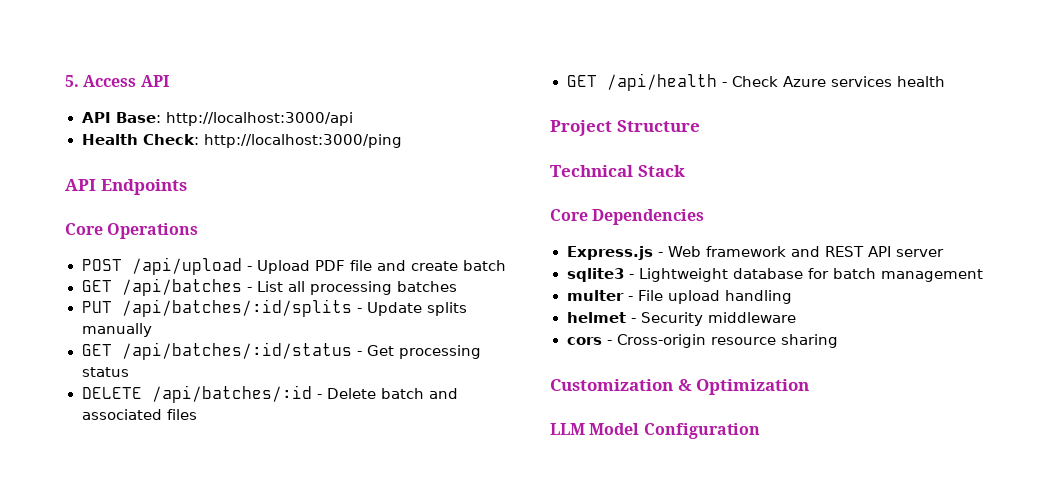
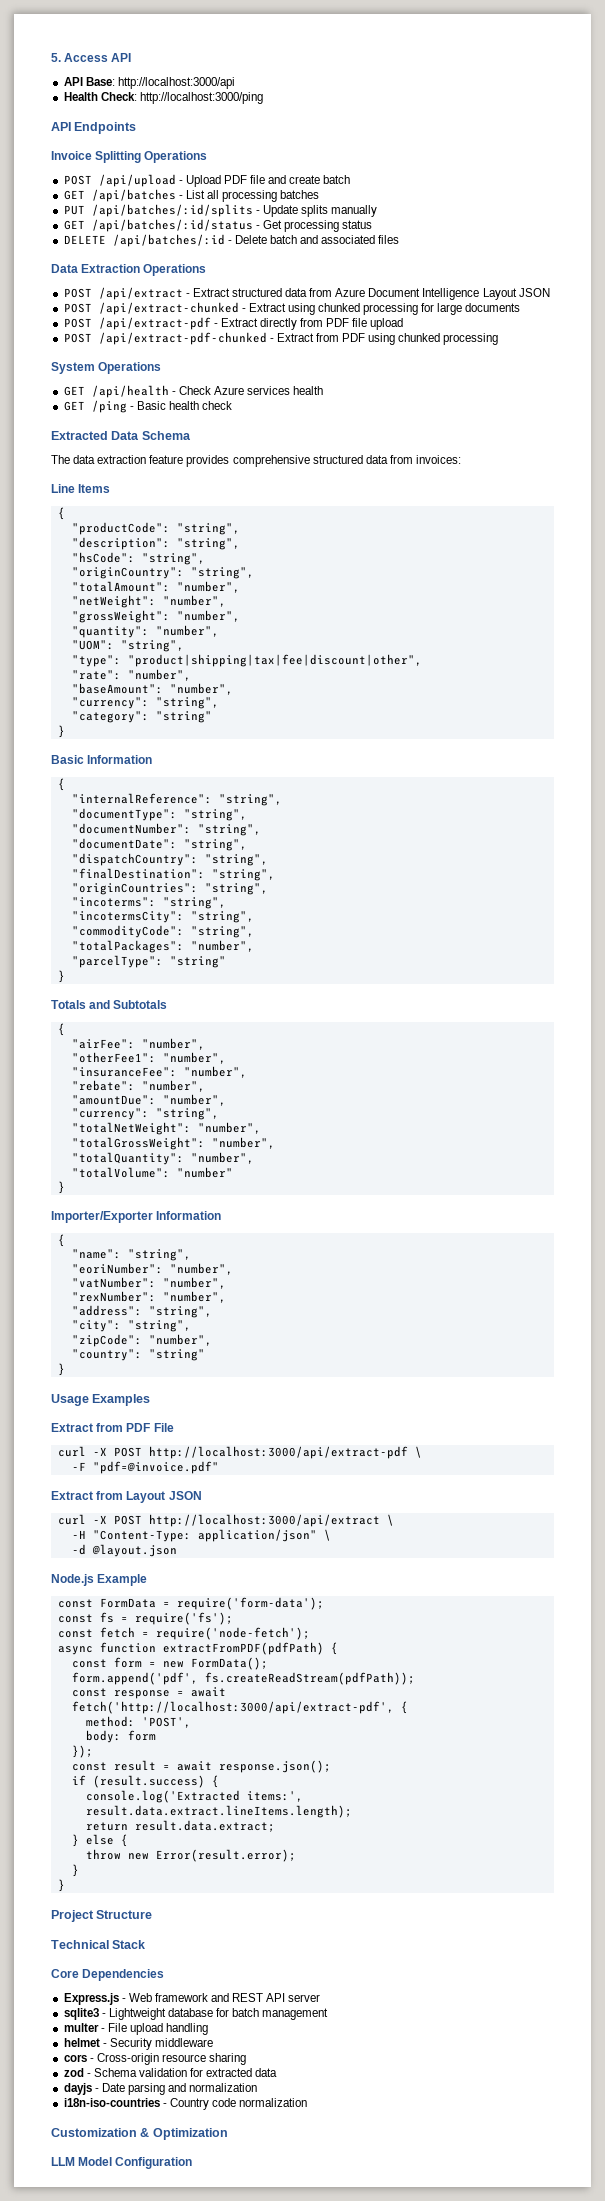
- Core Operations
+ Invoice Splitting Operations
+ Data Extraction Operations
+ POST /api/extract - Extract structured data from Azure Document Intelligence Layout JSON
+ POST /api/extract-chunked - Extract using chunked processing for large documents
+ POST /api/extract-pdf - Extract directly from PDF file upload
+ POST /api/extract-pdf-chunked - Extract from PDF using chunked processing
+ System Operations
+ GET /ping - Basic health check
+ Extracted Data Schema
+ The data extraction feature provides comprehensive structured data from invoices:
+ Line Items
+ {
+ "productCode": "string",
+ "description": "string",
+ "hsCode": "string",
+ "originCountry": "string",
+ "totalAmount": "number",
+ "netWeight": "number",
+ "grossWeight": "number",
+ "quantity": "number",
+ "UOM": "string",
+ "type": "product|shipping|tax|fee|discount|other",
+ "rate": "number",
+ "baseAmount": "number",
+ "currency": "string",
+ "category": "string"
+ }
+ Basic Information
+ {
+ "internalReference": "string",
+ "documentType": "string",
+ "documentNumber": "string",
+ "documentDate": "string",
+ "dispatchCountry": "string",
+ "finalDestination": "string",
+ "originCountries": "string",
+ "incoterms": "string",
+ "incotermsCity": "string",
+ "commodityCode": "string",
+ "totalPackages": "number",
+ "parcelType": "string"
+ }
+ Totals and Subtotals
+ {
+ "airFee": "number",
+ "otherFee1": "number",
+ "insuranceFee": "number",
+ "rebate": "number",
+ "amountDue": "number",
+ "currency": "string",
+ "totalNetWeight": "number",
+ "totalGrossWeight": "number",
+ "totalQuantity": "number",
+ "totalVolume": "number"
+ }
+ Importer/Exporter Information
+ {
+ "name": "string",
+ "eoriNumber": "number",
+ "vatNumber": "number",
+ "rexNumber": "number",
+ "address": "string",
+ "city": "string",
+ "zipCode": "number",
+ "country": "string"
+ }
+ Usage Examples
+ Extract from PDF File
+ curl -X POST http://localhost:3000/api/extract-pdf \
+ -F "pdf=@invoice.pdf"
+ Extract from Layout JSON
+ curl -X POST http://localhost:3000/api/extract \
+ -H "Content-Type: application/json" \
+ -d @layout.json
+ Node.js Example
+ const FormData = require('form-data');
+ const fs = require('fs');
+ const fetch = require('node-fetch');
+ async function extractFromPDF(pdfPath) {
+ const form = new FormData();
+ form.append('pdf', fs.createReadStream(pdfPath));
+ const response = await fetch('http://localhost:3000/api/extract-pdf', {
+ method: 'POST',
+ body: form
+ });
+ const result = await response.json();
+ if (result.success) {
+ console.log('Extracted items:', result.data.extract.lineItems.length);
+ return result.data.extract;
+ } else {
+ throw new Error(result.error);
+ }
+ }
+ zod - Schema validation for extracted data
+ dayjs - Date parsing and normalization
+ i18n-iso-countries - Country code normalization

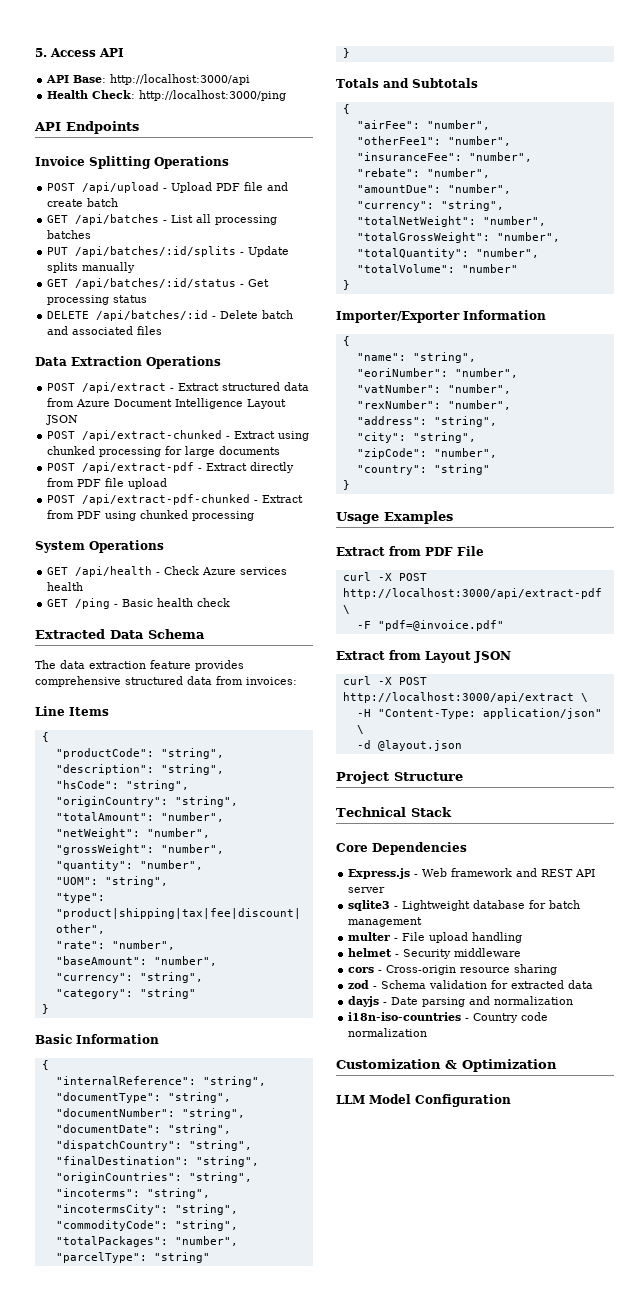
- Node.js Example
- const FormData = require('form-data');
- const fs = require('fs');
- const fetch = require('node-fetch');
- async function extractFromPDF(pdfPath) {
- const form = new FormData();
- form.append('pdf', fs.createReadStream(pdfPath));
- const response = await fetch('http://localhost:3000/api/extract-pdf', {
- method: 'POST',
- body: form
- });
- const result = await response.json();
- if (result.success) {
- console.log('Extracted items:', result.data.extract.lineItems.length);
- return result.data.extract;
- } else {
- throw new Error(result.error);
- }
- }

